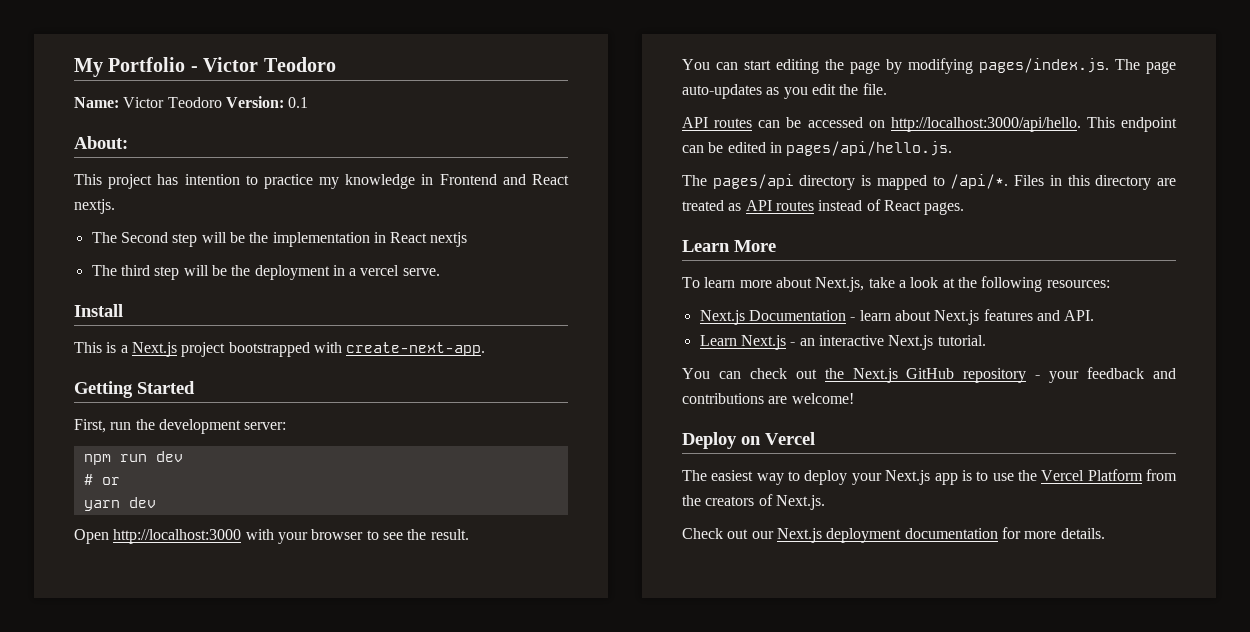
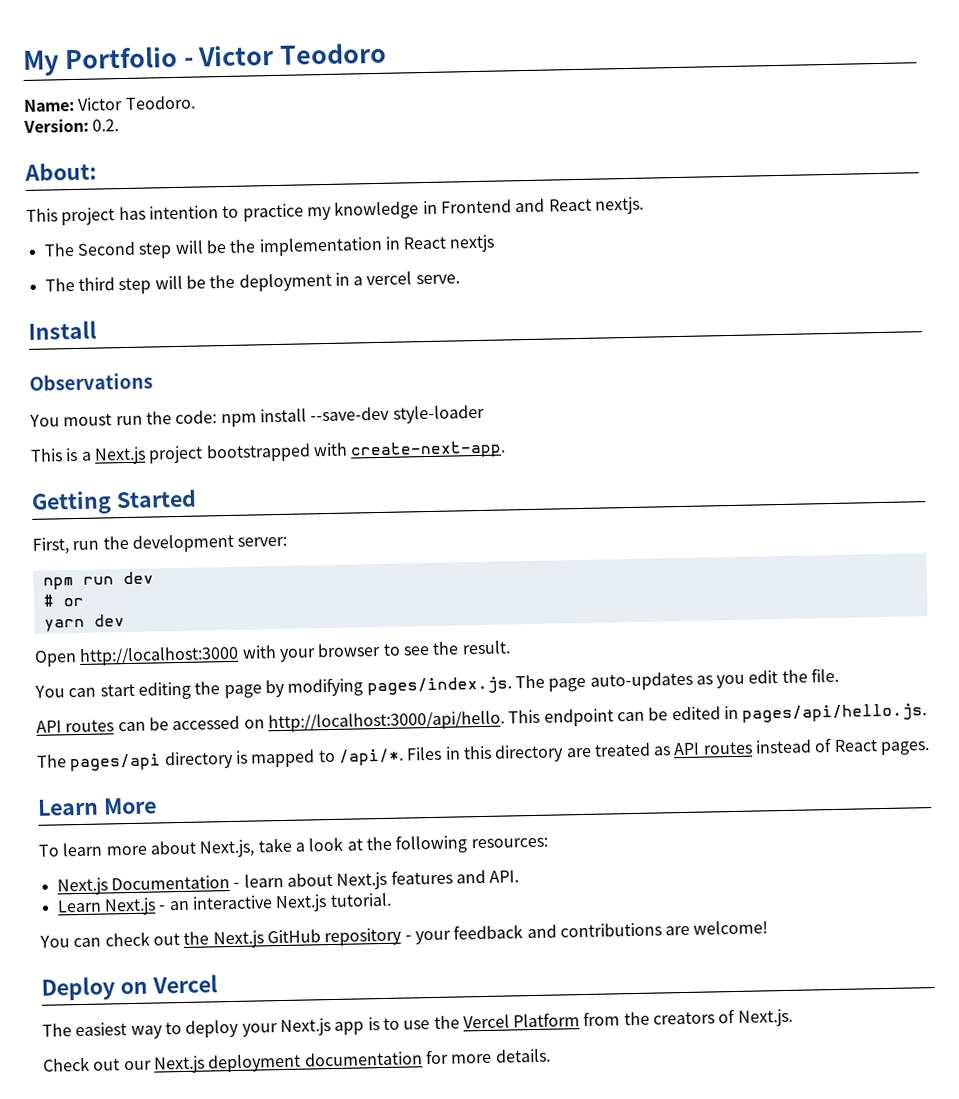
- Name: Victor Teodoro Version: 0.1
+ Name: Victor Teodoro.
+ Version: 0.2.
+ Observations
+ You moust run the code: npm install --save-dev style-loader

